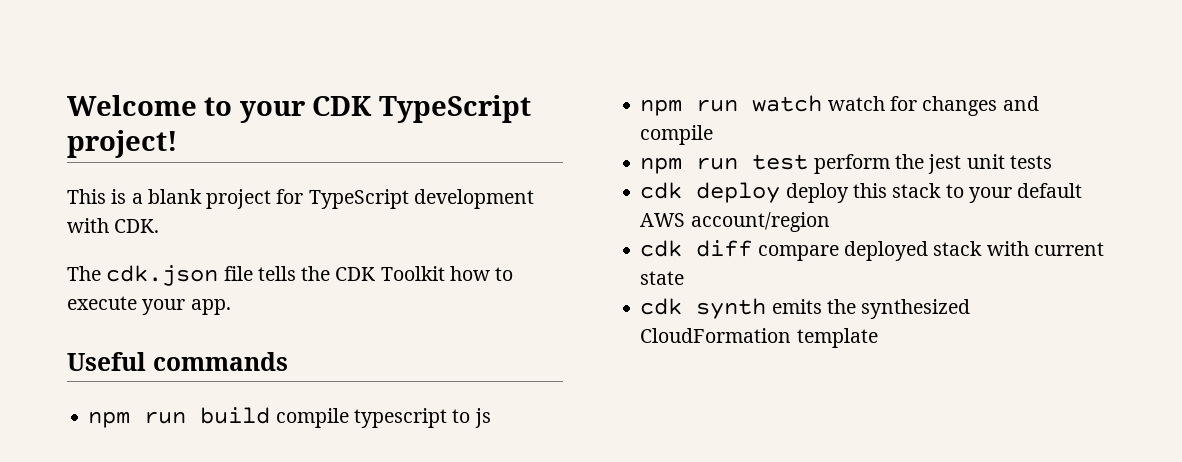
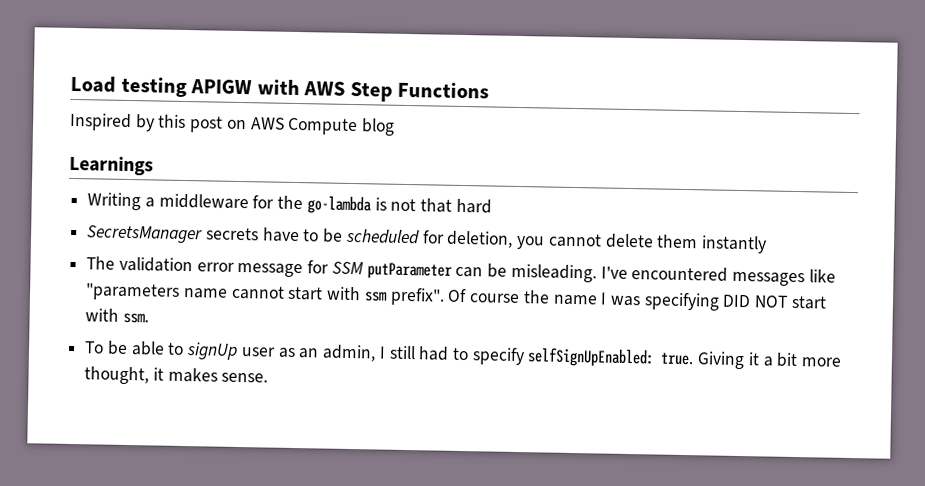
- Welcome to your CDK TypeScript project!
- This is a blank project for TypeScript development with CDK.
- The cdk.json file tells the CDK Toolkit how to execute your app.
- Useful commands
- npm run build compile typescript to js
- npm run watch watch for changes and compile
- npm run test perform the jest unit tests
- cdk deploy deploy this stack to your default AWS account/region
- cdk diff compare deployed stack with current state
- cdk synth emits the synthesized CloudFormation template
+ Load testing APIGW with AWS Step Functions
+ Inspired by this post on AWS Compute blog
+ Learnings
+ Writing a middleware for the go-lambda is not that hard
+ SecretsManager secrets have to be scheduled for deletion, you cannot delete them instantly
+ The validation error message for SSM putParameter can be misleading. I've encountered messages like "parameters name cannot start with ssm prefix". Of course the name I was specifying DID NOT start with ssm.
+ To be able to signUp user as an admin, I still had to specify selfSignUpEnabled: true. Giving it a bit more thought, it makes sense.

